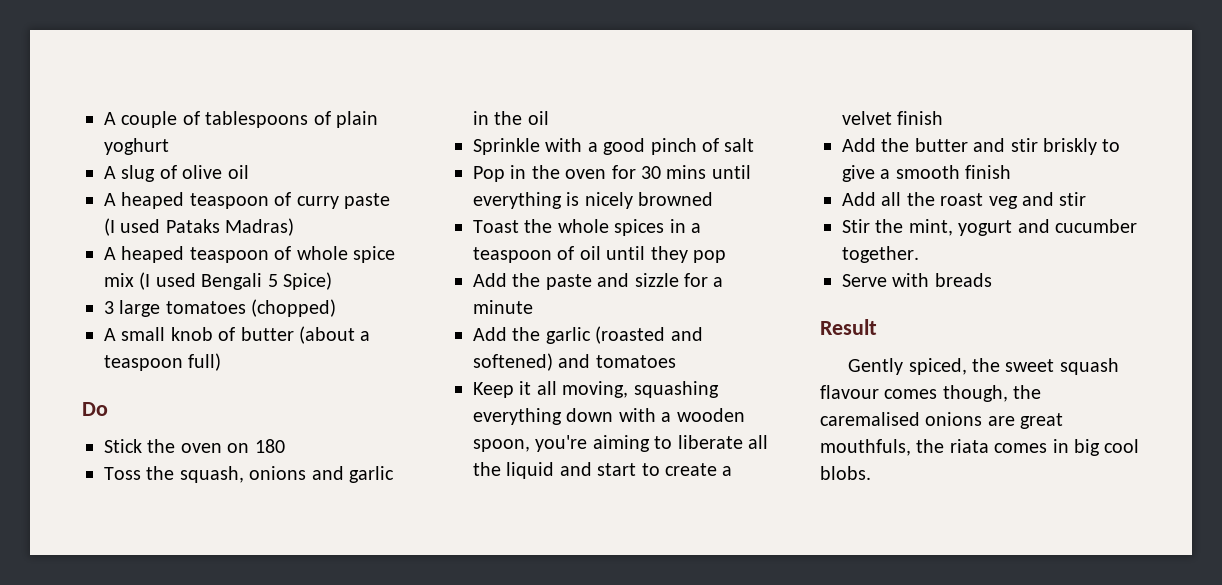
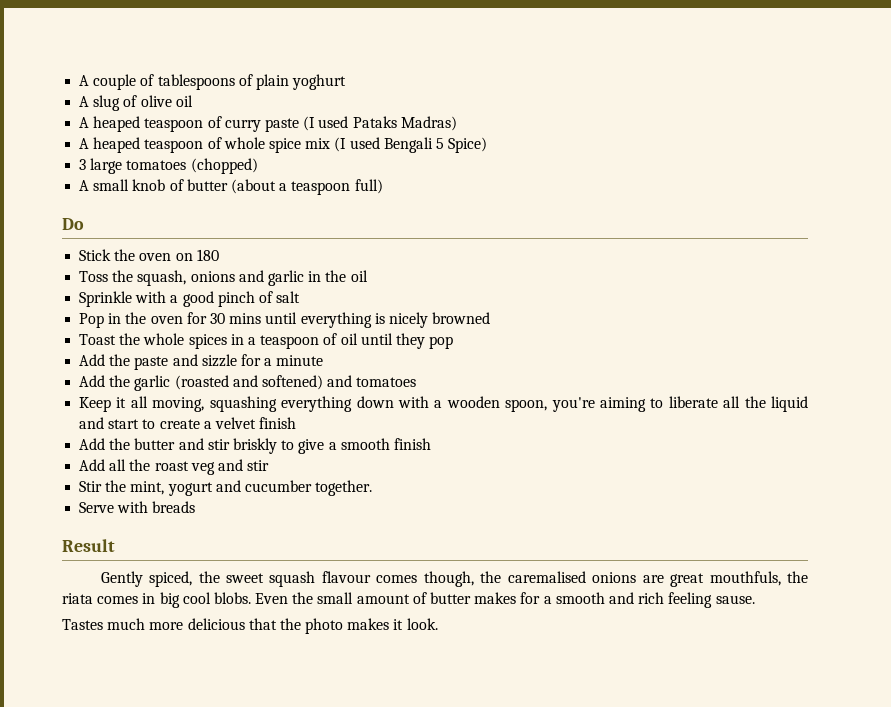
+ Even the small amount of butter makes for a smooth and rich feeling sause.
+ Tastes much more delicious that the photo makes it look.

